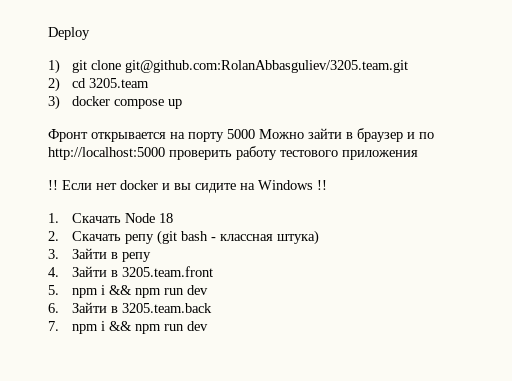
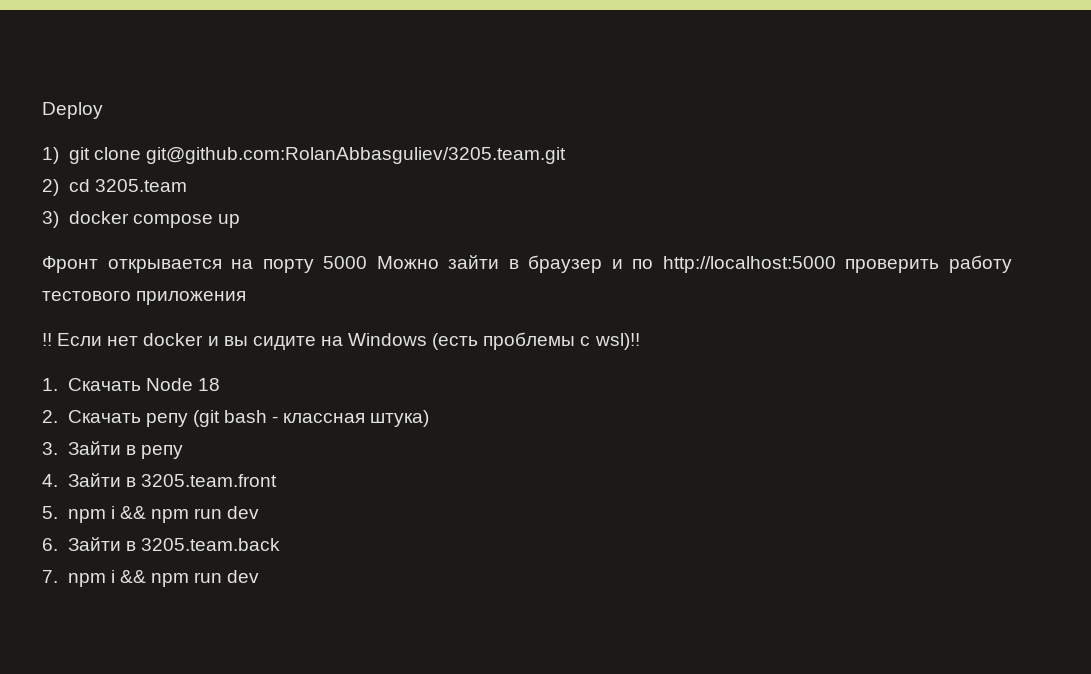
- Если нет docker и вы сидите на Windows !!
+ Если нет docker и вы сидите на Windows (есть проблемы с wsl)!!

